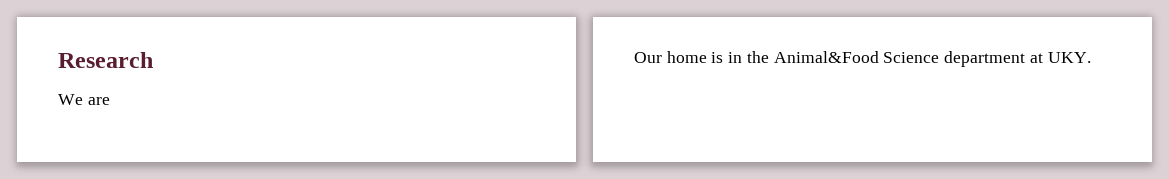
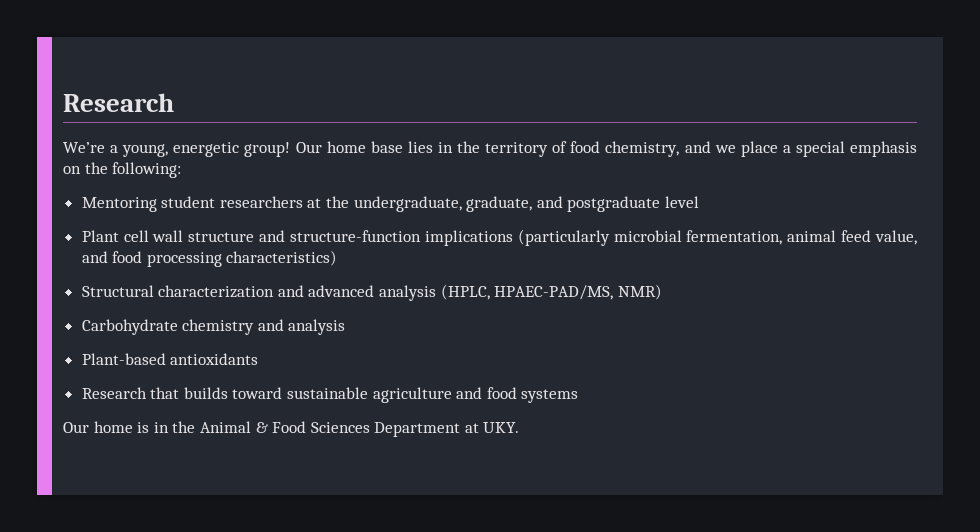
- We are
+ We’re a young, energetic group! Our home base lies in the territory of food chemistry, and we place a special emphasis on the following:
+ Mentoring student researchers at the undergraduate, graduate, and postgraduate level
+ Plant cell wall structure and structure-function implications (particularly microbial fermentation, animal feed value, and food processing characteristics)
+ Structural characterization and advanced analysis (HPLC, HPAEC-PAD/MS, NMR)
+ Carbohydrate chemistry and analysis
+ Plant-based antioxidants
+ Research that builds toward sustainable agriculture and food systems
- Our home is in the Animal&Food Science department at UKY.
+ Our home is in the Animal & Food Sciences Department at UKY.

